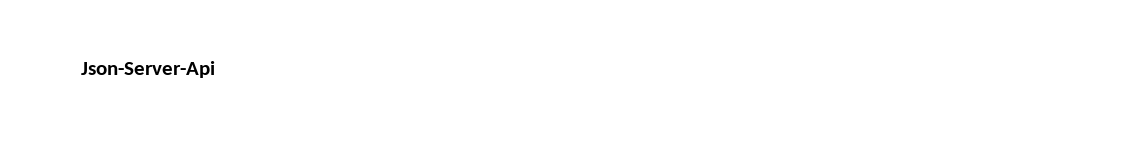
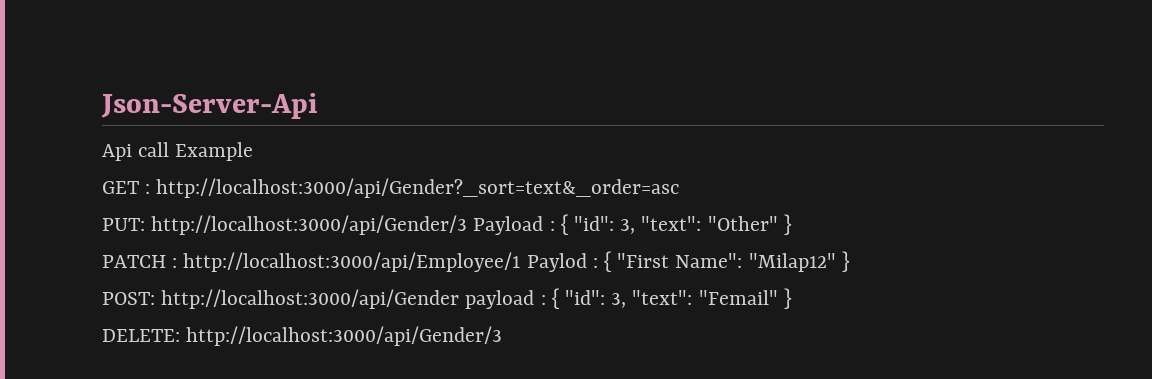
+ Api call Example
+ GET : http://localhost:3000/api/Gender?_sort=text&_order=asc
+ PUT: http://localhost:3000/api/Gender/3 Payload : { "id": 3, "text": "Other" }
+ PATCH : http://localhost:3000/api/Employee/1 Paylod : { "First Name": "Milap12" }
+ POST: http://localhost:3000/api/Gender payload : { "id": 3, "text": "Femail" }
+ DELETE: http://localhost:3000/api/Gender/3

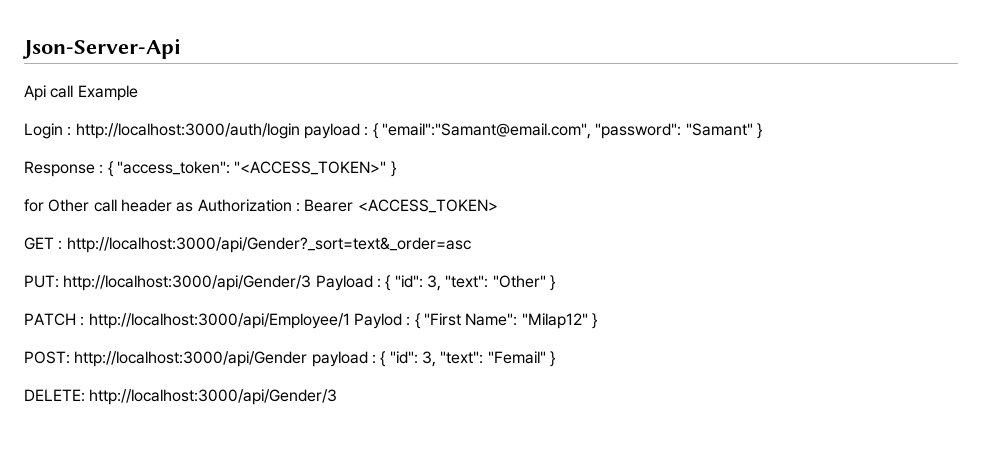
+ Login : http://localhost:3000/auth/login payload : { "email":"Samant@email.com", "password": "Samant" }
+ Response : { "access_token": "<ACCESS_TOKEN>" }
+ for Other call header as Authorization : Bearer <ACCESS_TOKEN>

